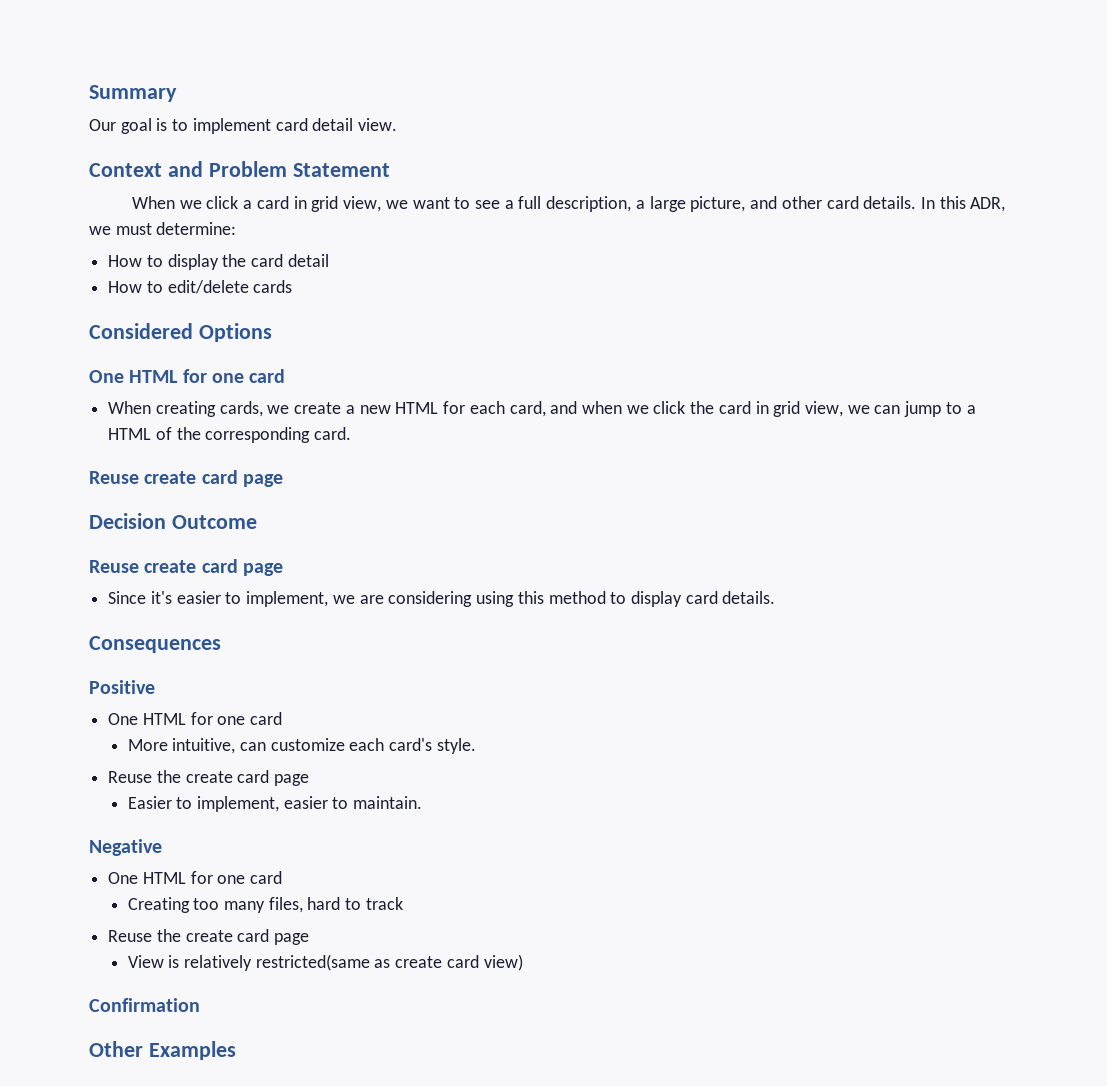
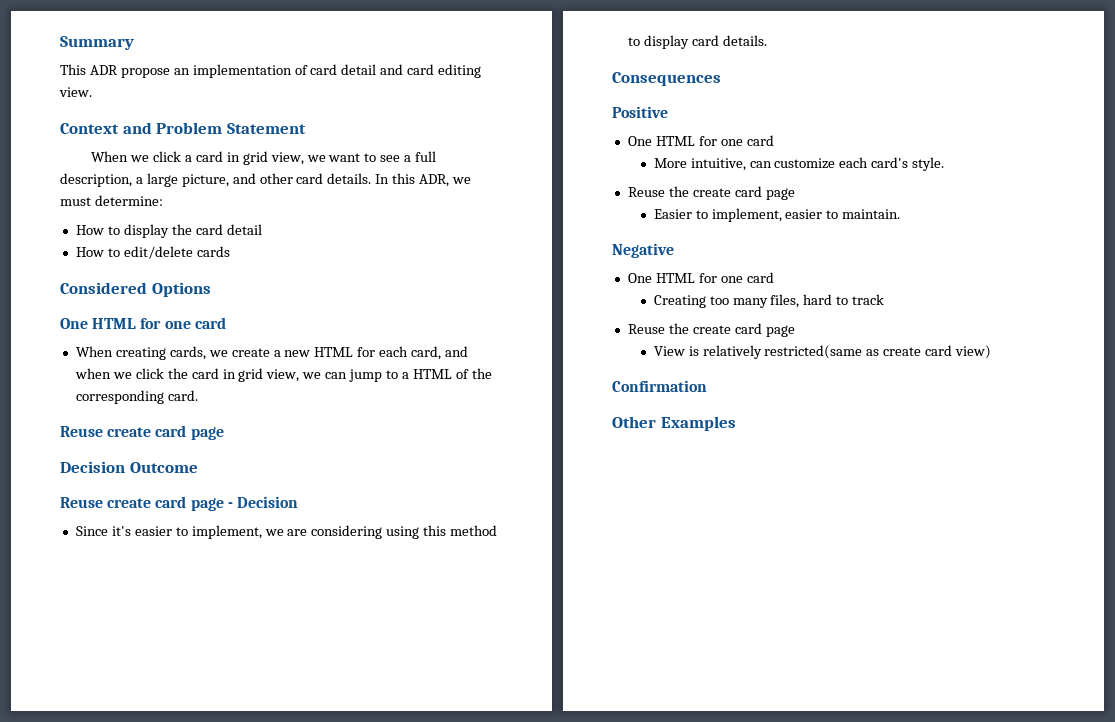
- Our goal is to implement card detail view.
+ This ADR propose an implementation of card detail and card editing view.
  Decision Outcome
- Reuse create card page
+ Reuse create card page - Decision

